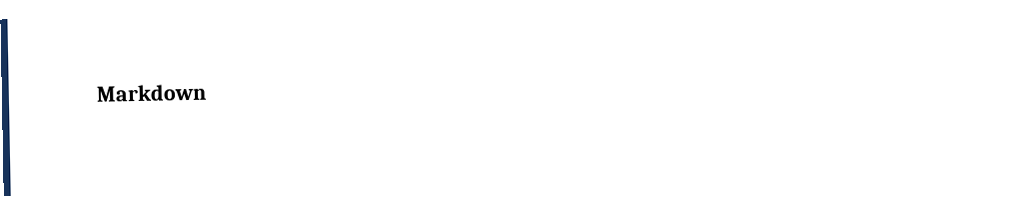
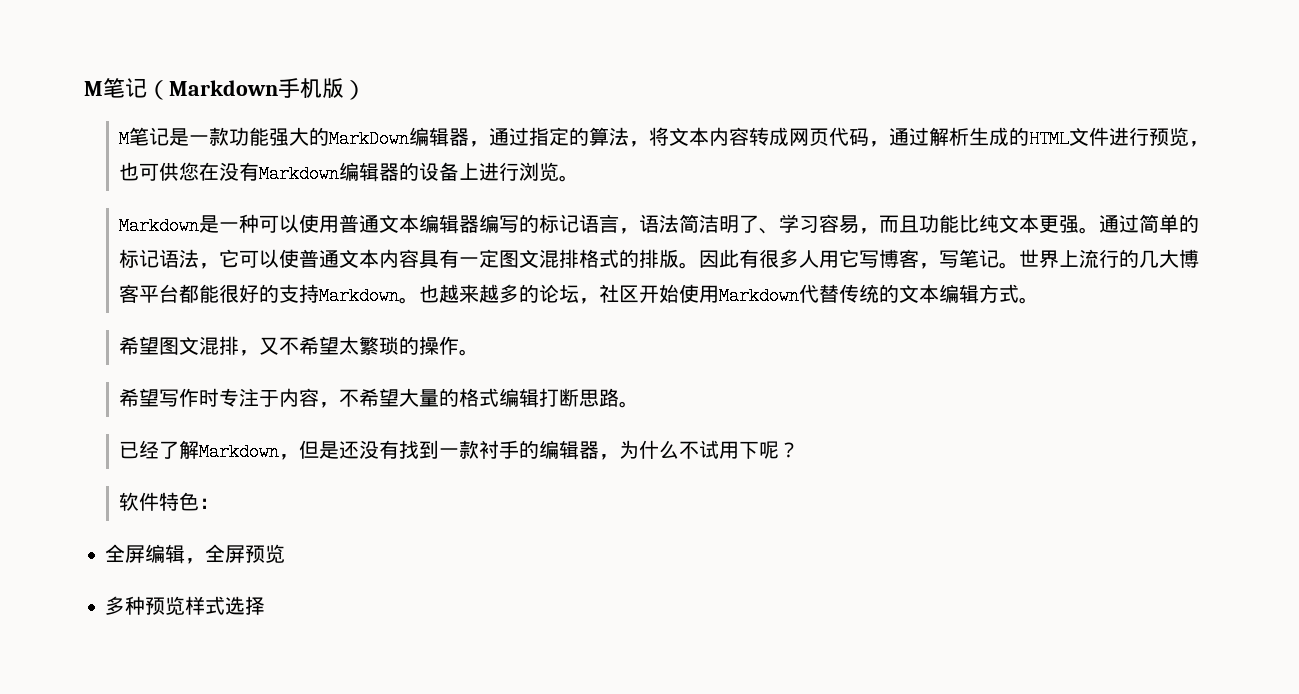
- Markdown
+ M笔记（Markdown手机版）
+ M笔记是一款功能强大的MarkDown编辑器，通过指定的算法，将文本内容转成网页代码，通过解析生成的HTML文件进行预览，也可供您在没有Markdown编辑器的设备上进行浏览。
+ Markdown是一种可以使用普通文本编辑器编写的标记语言，语法简洁明了、学习容易，而且功能比纯文本更强。通过简单的标记语法，它可以使普通文本内容具有一定图文混排格式的排版。因此有很多人用它写博客，写笔记。世界上流行的几大博客平台都能很好的支持Markdown。也越来越多的论坛，社区开始使用Markdown代替传统的文本编辑方式。
+ 希望图文混排，又不希望太繁琐的操作。
+ 希望写作时专注于内容，不希望大量的格式编辑打断思路。
+ 已经了解Markdown，但是还没有找到一款衬手的编辑器，为什么不试用下呢？
+ 软件特色：
+ 全屏编辑，全屏预览
+ 多种预览样式选择

